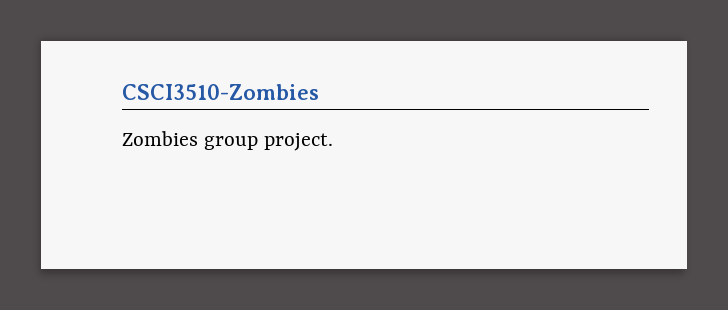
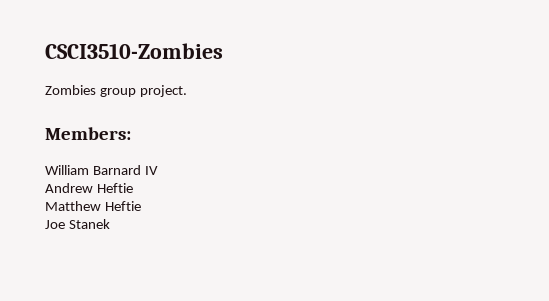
+ Members:
+ William Barnard IV
+ Andrew Heftie
+ Matthew Heftie
+ Joe Stanek

